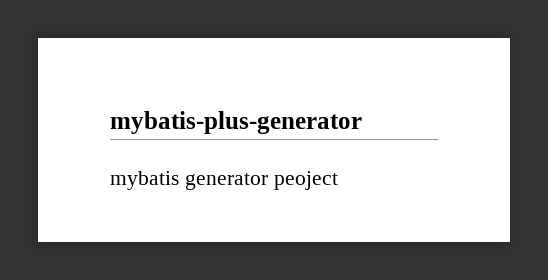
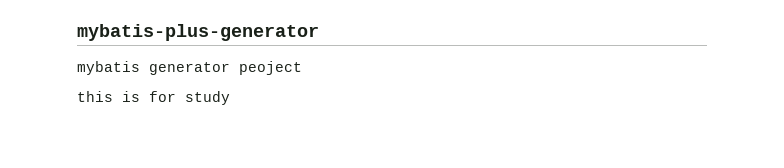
+ this is for study

